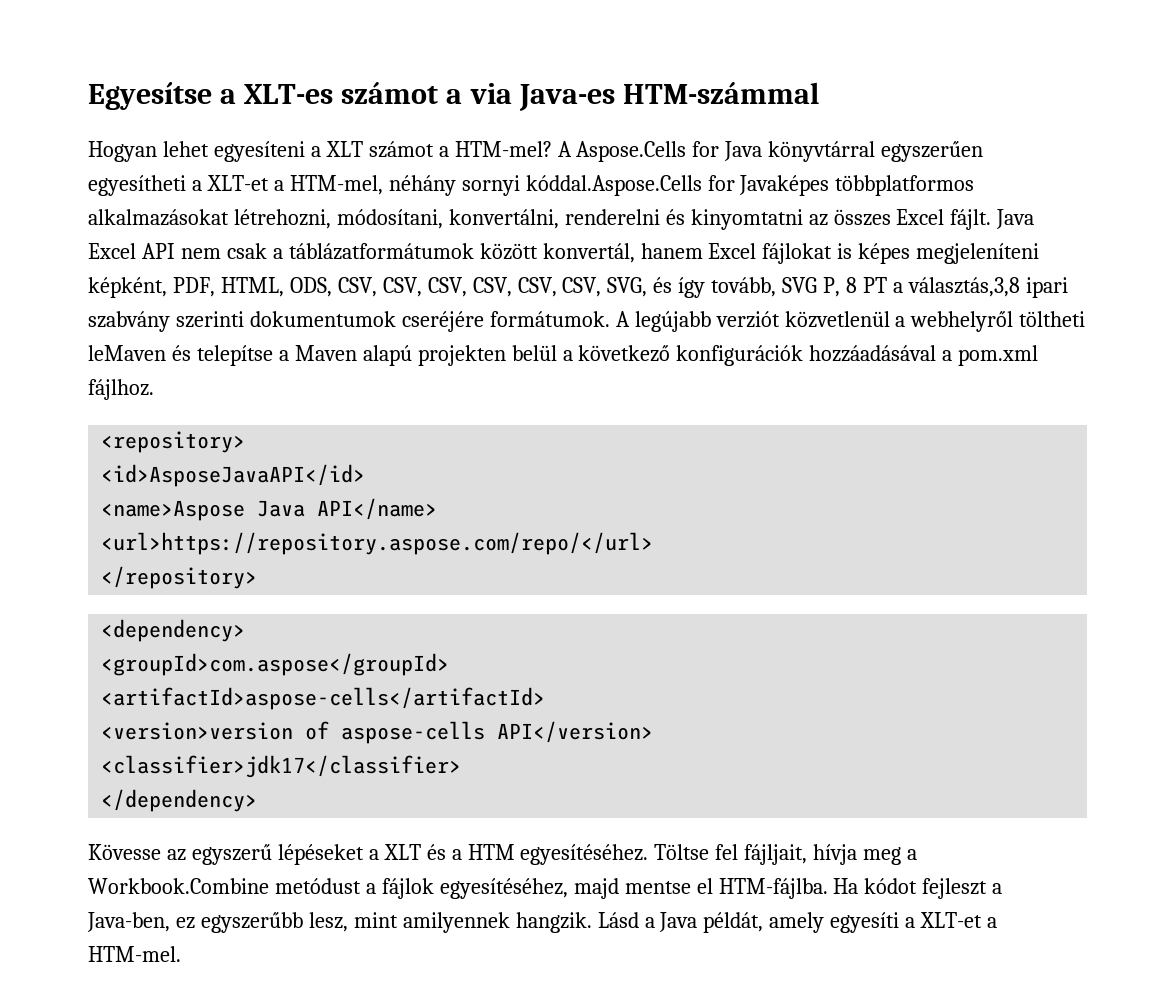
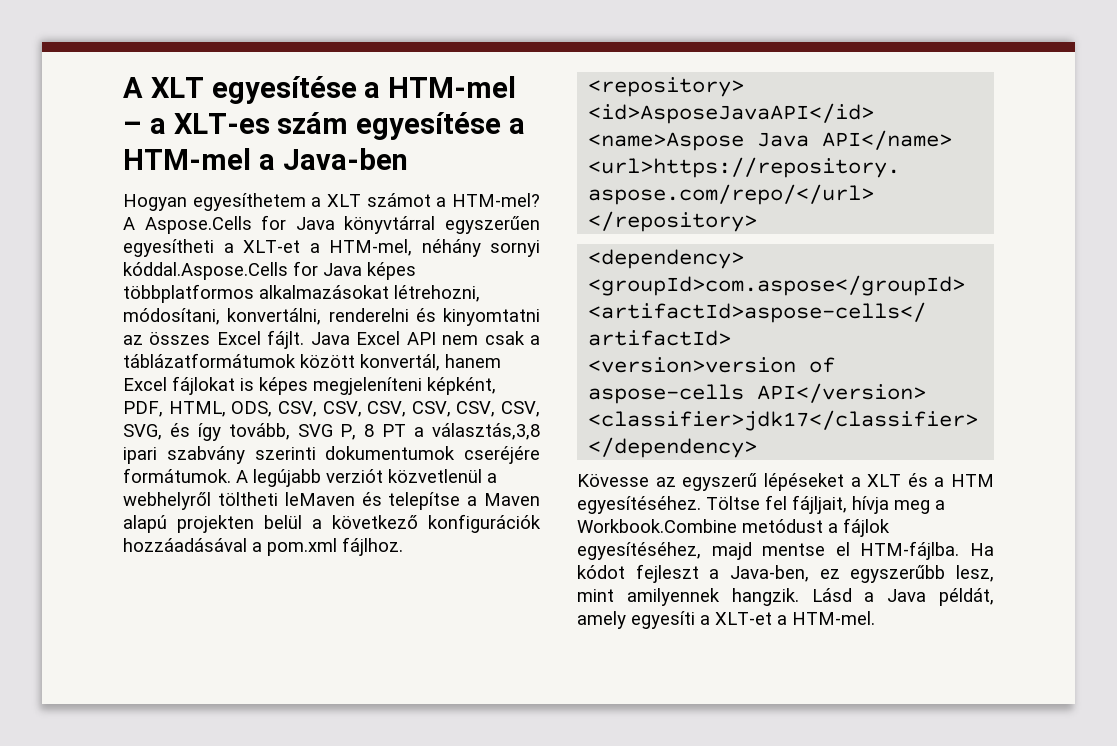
- Egyesítse a XLT-es számot a via Java-es HTM-számmal
+ A XLT egyesítése a HTM-mel – a XLT-es szám egyesítése a HTM-mel a Java-ben
- Hogyan lehet egyesíteni a XLT számot a HTM-mel?
+ Hogyan egyesíthetem a XLT számot a HTM-mel?
- A Aspose.Cells for Java könyvtárral egyszerűen egyesítheti a XLT-et a HTM-mel, néhány sornyi kóddal.Aspose.Cells for Javaképes többplatformos alkalmazásokat létrehozni, módosítani, konvertálni, renderelni és kinyomtatni az összes Excel fájlt.
+ A Aspose.Cells for Java könyvtárral egyszerűen egyesítheti a XLT-et a HTM-mel, néhány sornyi kóddal.Aspose.Cells for Java képes többplatformos alkalmazásokat létrehozni, módosítani, konvertálni, renderelni és kinyomtatni az összes Excel fájlt.

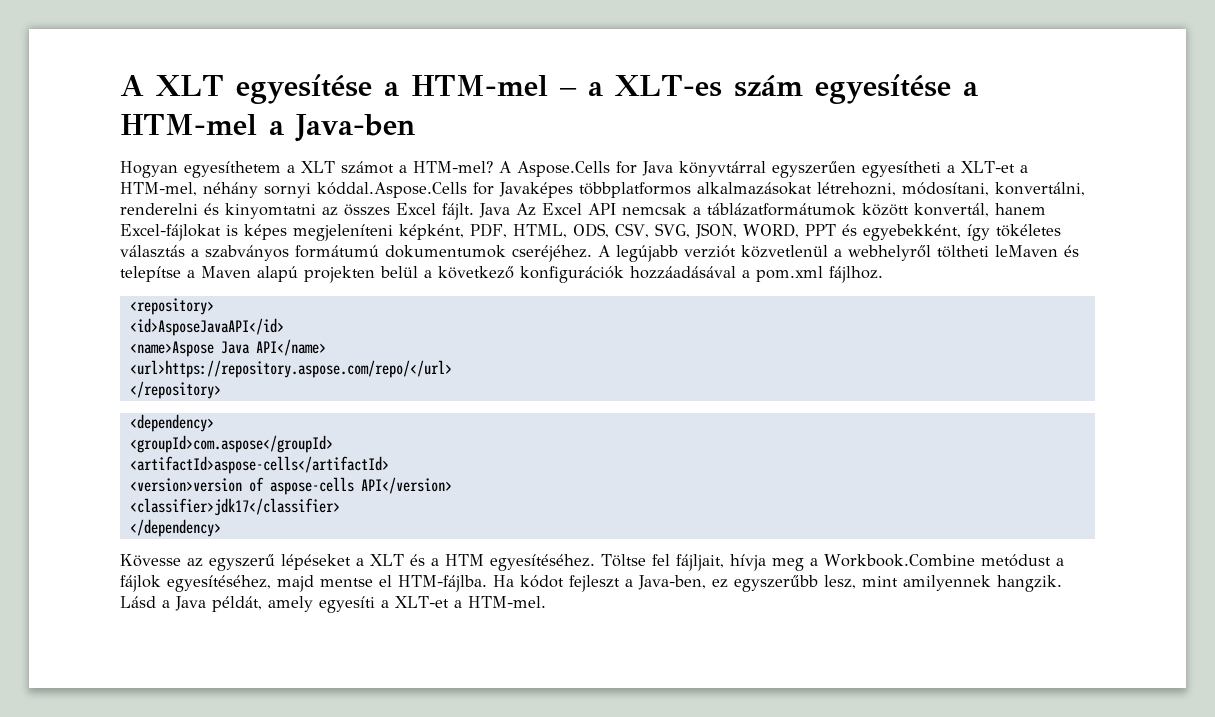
- A Aspose.Cells for Java könyvtárral egyszerűen egyesítheti a XLT-et a HTM-mel, néhány sornyi kóddal.Aspose.Cells for Java képes többplatformos alkalmazásokat létrehozni, módosítani, konvertálni, renderelni és kinyomtatni az összes Excel fájlt.
+ A Aspose.Cells for Java könyvtárral egyszerűen egyesítheti a XLT-et a HTM-mel, néhány sornyi kóddal.Aspose.Cells for Javaképes többplatformos alkalmazásokat létrehozni, módosítani, konvertálni, renderelni és kinyomtatni az összes Excel fájlt.
- Java Excel API nem csak a táblázatformátumok között konvertál, hanem Excel fájlokat is képes megjeleníteni képként, PDF, HTML, ODS, CSV, CSV, CSV, CSV, CSV, CSV, SVG, és így tovább, SVG P, 8 PT a választás,3,8 ipari szabvány szerinti dokumentumok cseréjére formátumok.
+ Java Az Excel API nemcsak a táblázatformátumok között konvertál, hanem Excel-fájlokat is képes megjeleníteni képként, PDF, HTML, ODS, CSV, SVG, JSON, WORD, PPT és egyebekként, így tökéletes választás a szabványos formátumú dokumentumok cseréjéhez.

